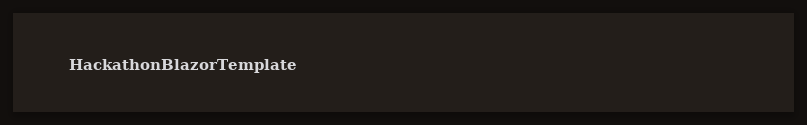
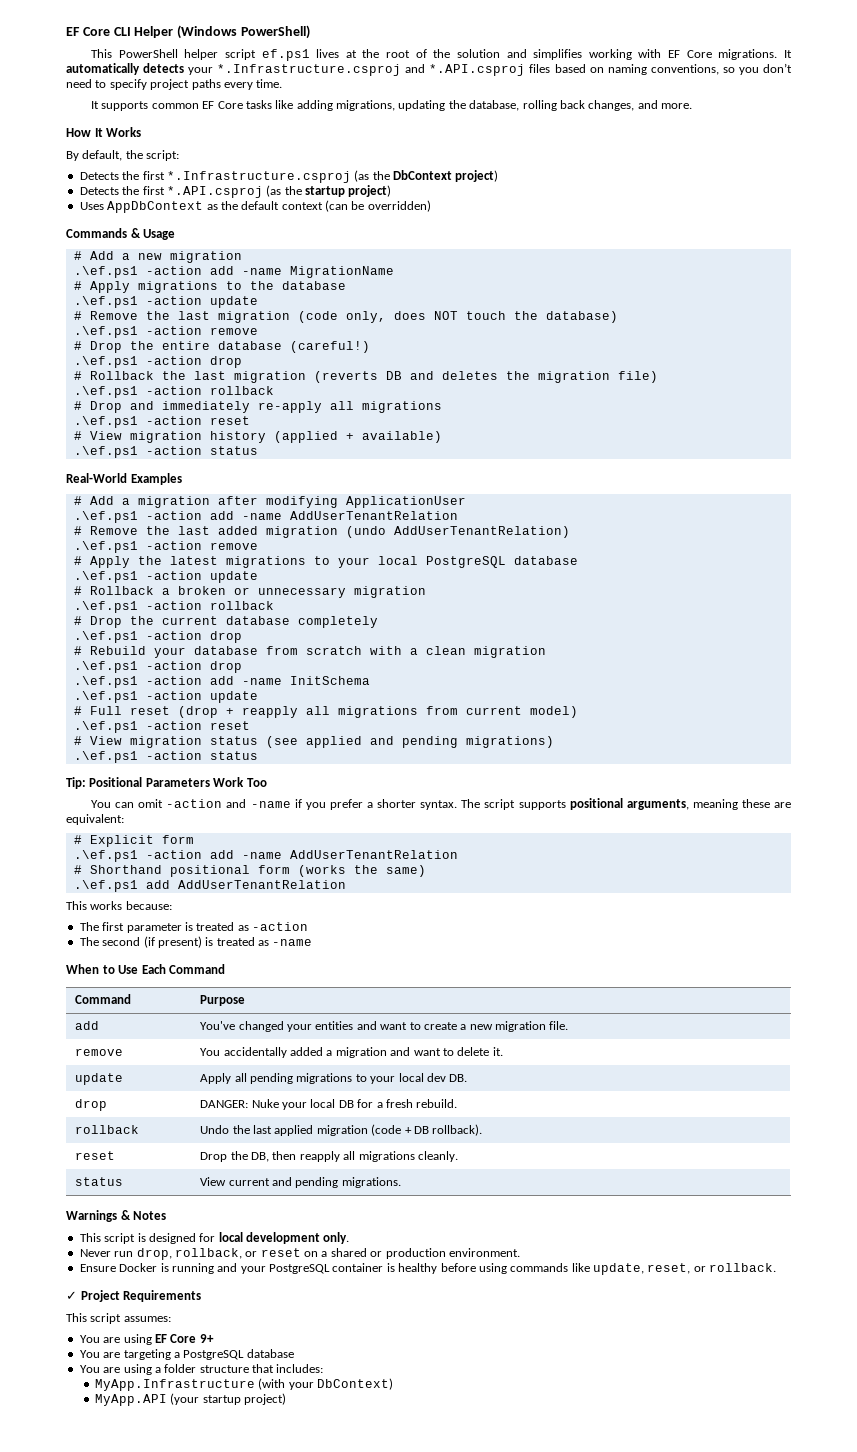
- HackathonBlazorTemplate
+ EF Core CLI Helper (Windows PowerShell)
+ This PowerShell helper script ef.ps1 lives at the root of the solution and simplifies working with EF Core migrations. It automatically detects your *.Infrastructure.csproj and *.API.csproj files based on naming conventions, so you don’t need to specify project paths every time.
+ It supports common EF Core tasks like adding migrations, updating the database, rolling back changes, and more.
+ How It Works
+ By default, the script:
+ Detects the first *.Infrastructure.csproj (as the DbContext project)
+ Detects the first *.API.csproj (as the startup project)
+ Uses AppDbContext as the default context (can be overridden)
+ Commands & Usage
+ # Add a new migration
+ .\ef.ps1 -action add -name MigrationName
+ # Apply migrations to the database
+ .\ef.ps1 -action update
+ # Remove the last migration (code only, does NOT touch the database)
+ .\ef.ps1 -action remove
+ # Drop the entire database (careful!)
+ .\ef.ps1 -action drop
+ # Rollback the last migration (reverts DB and deletes the migration file)
+ .\ef.ps1 -action rollback
+ # Drop and immediately re-apply all migrations
+ .\ef.ps1 -action reset
+ # View migration history (applied + available)
+ .\ef.ps1 -action status
+ Real-World Examples
+ # Add a migration after modifying ApplicationUser
+ .\ef.ps1 -action add -name AddUserTenantRelation
+ # Remove the last added migration (undo AddUserTenantRelation)
+ .\ef.ps1 -action remove
+ # Apply the latest migrations to your local PostgreSQL database
+ .\ef.ps1 -action update
+ # Rollback a broken or unnecessary migration
+ .\ef.ps1 -action rollback
+ # Drop the current database completely
+ .\ef.ps1 -action drop
+ # Rebuild your database from scratch with a clean migration
+ .\ef.ps1 -action drop
+ .\ef.ps1 -action add -name InitSchema
+ .\ef.ps1 -action update
+ # Full reset (drop + reapply all migrations from current model)
+ .\ef.ps1 -action reset
+ # View migration status (see applied and pending migrations)
+ .\ef.ps1 -action status
+ Tip: Positional Parameters Work Too
+ You can omit -action and -name if you prefer a shorter syntax. The script supports positional arguments, meaning these are equivalent:
+ # Explicit form
+ .\ef.ps1 -action add -name AddUserTenantRelation
+ # Shorthand positional form (works the same)
+ .\ef.ps1 add AddUserTenantRelation
+ This works because:
+ The first parameter is treated as -action
+ The second (if present) is treated as -name
+ When to Use Each Command
+ Command | Purpose
+ add | You've changed your entities and want to create a new migration file.
+ remove | You accidentally added a migration and want to delete it.
+ update | Apply all pending migrations to your local dev DB.
+ drop | DANGER: Nuke your local DB for a fresh rebuild.
+ rollback | Undo the last applied migration (code + DB rollback).
+ reset | Drop the DB, then reapply all migrations cleanly.
+ status | View current and pending migrations.
+ Warnings & Notes
+ This script is designed for local development only.
+ Never run drop, rollback, or reset on a shared or production environment.
+ Ensure Docker is running and your PostgreSQL container is healthy before using commands like update, reset, or rollback.
+ ✓ Project Requirements
+ This script assumes:
+ You are using EF Core 9+
+ You are targeting a PostgreSQL database
+ You are using a folder structure that includes:
+ MyApp.Infrastructure (with your DbContext)
+ MyApp.API (your startup project)

